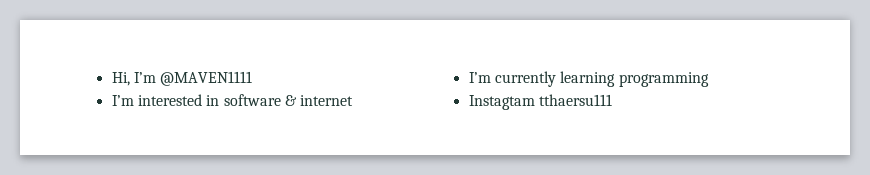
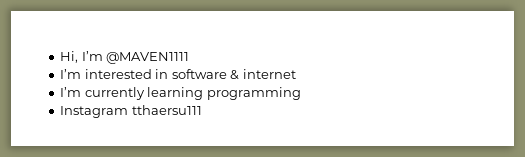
- Instagtam tthaersu111
+ Instagram tthaersu111

